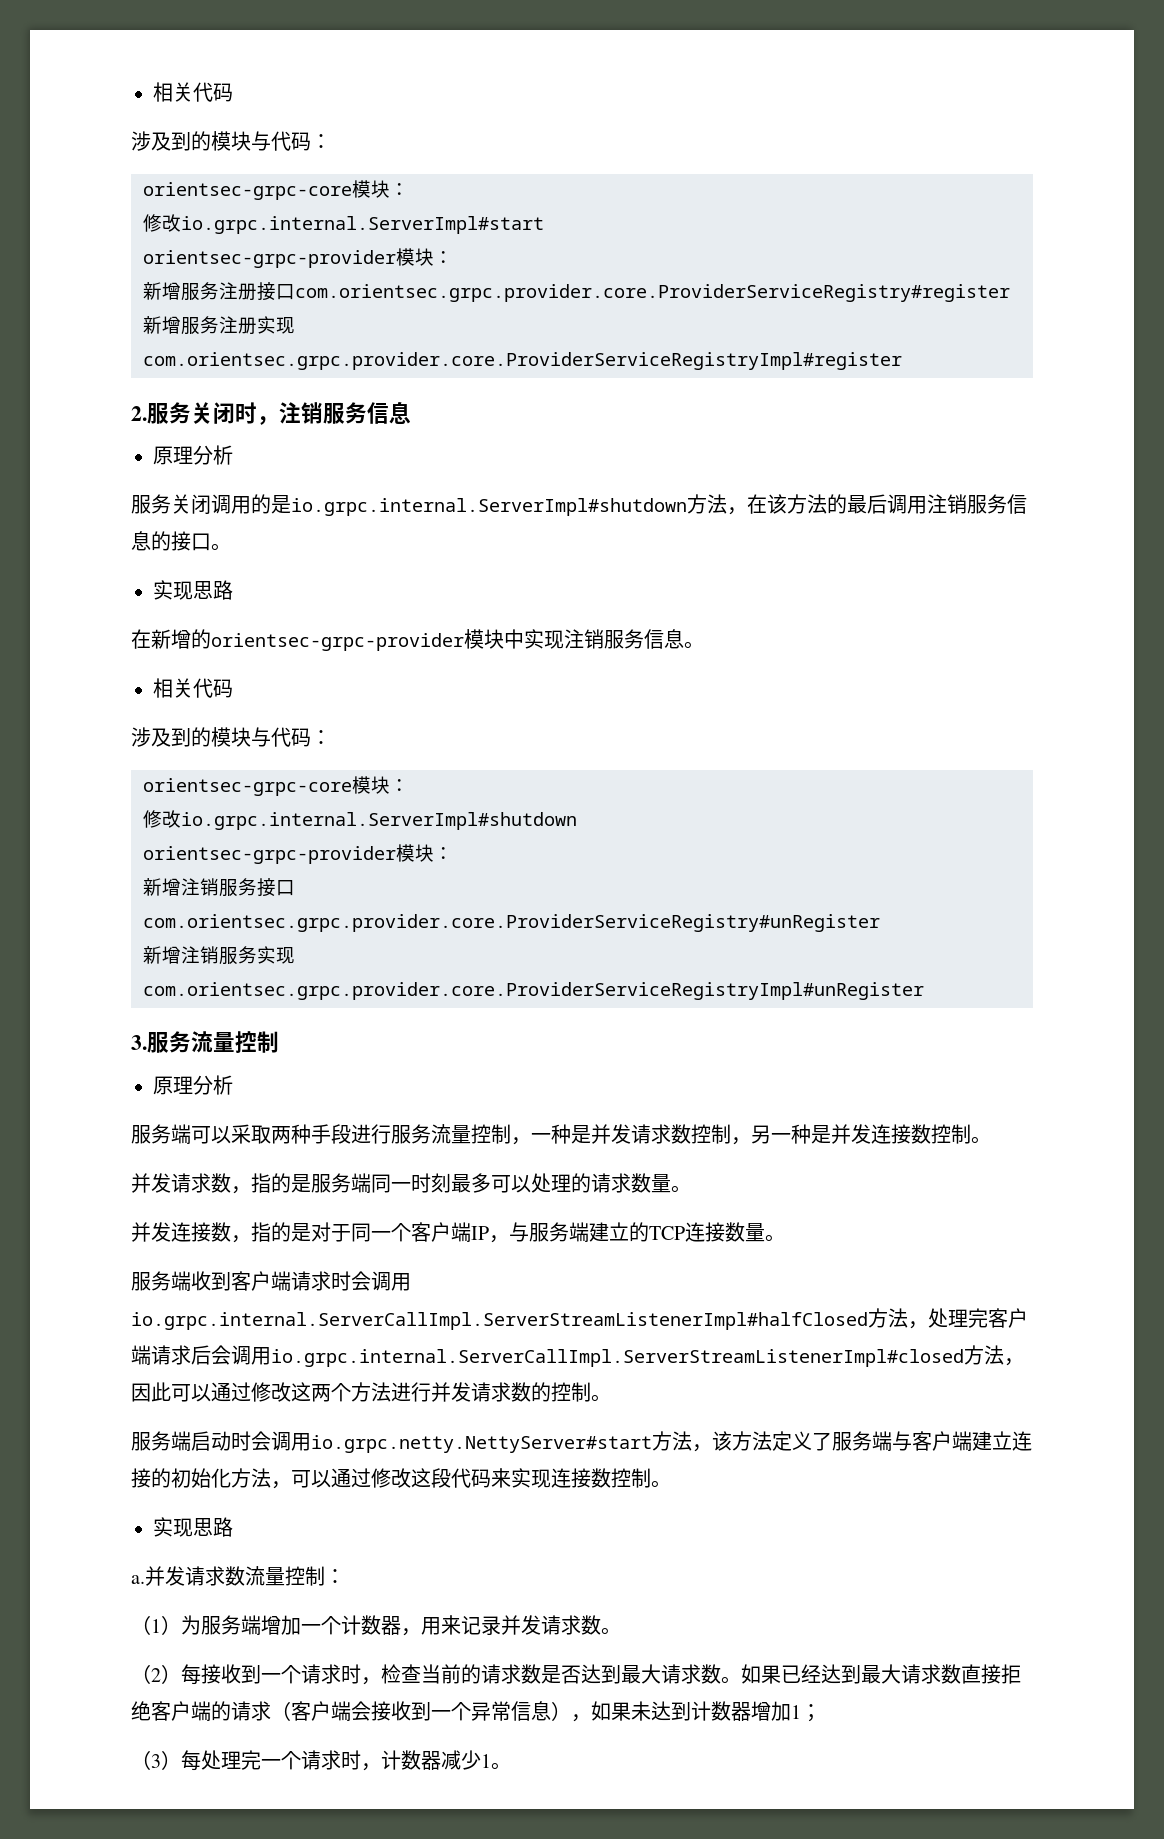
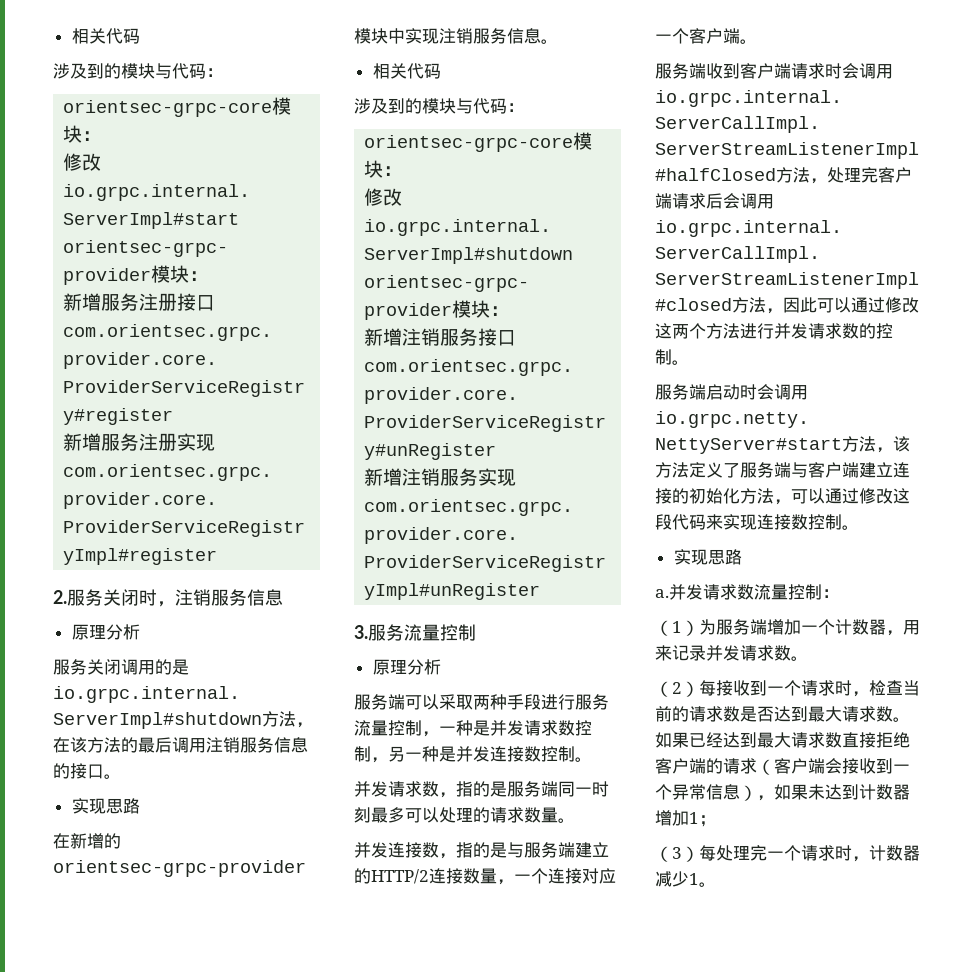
- 并发连接数，指的是对于同一个客户端IP，与服务端建立的TCP连接数量。
+ 并发连接数，指的是与服务端建立的HTTP/2连接数量，一个连接对应一个客户端。

